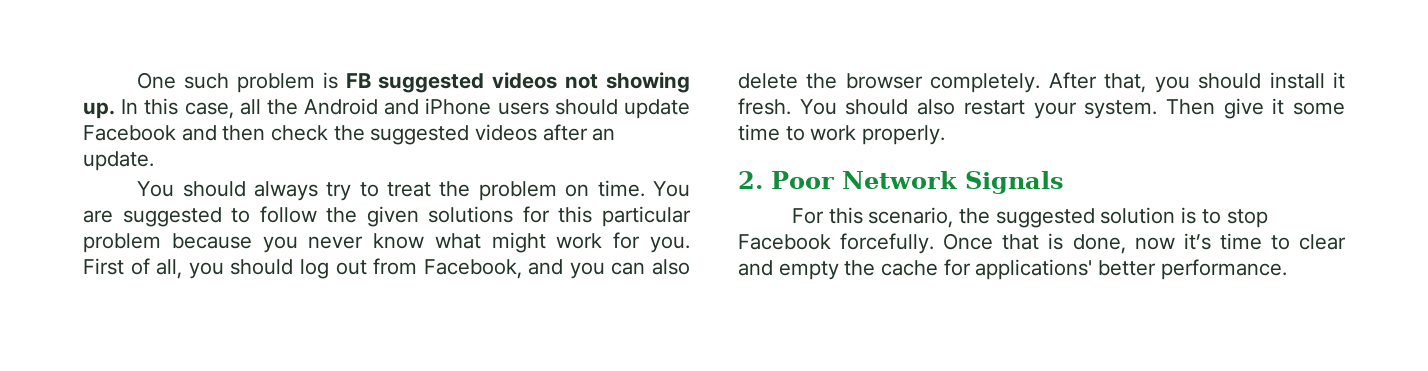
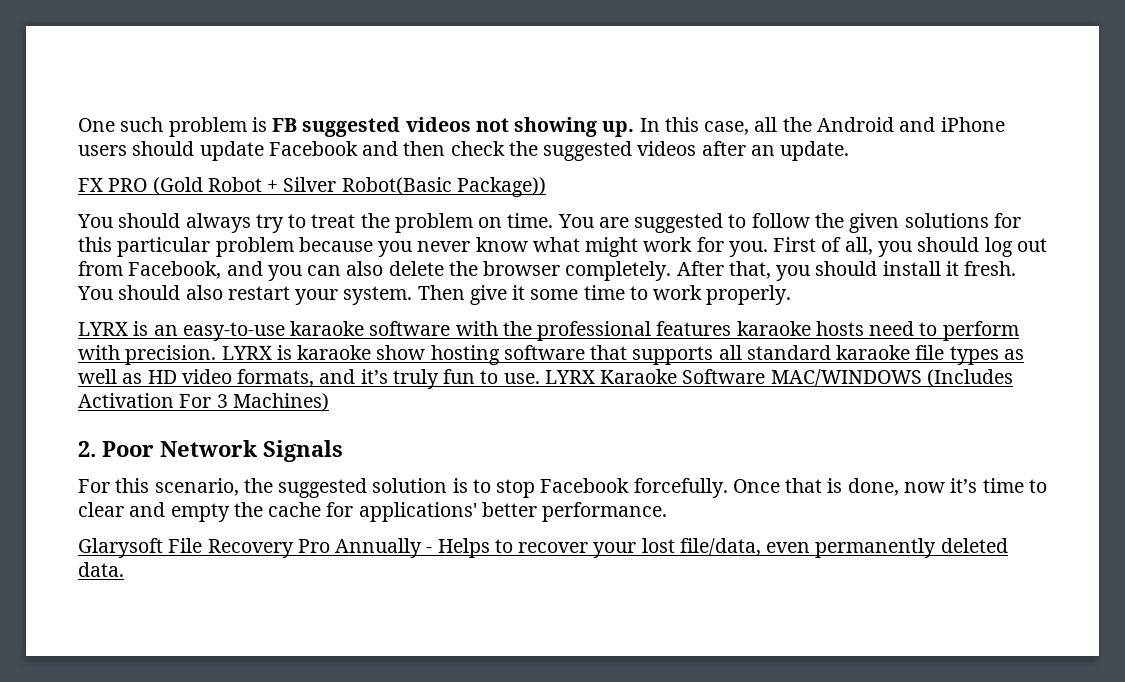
+ FX PRO (Gold Robot + Silver Robot(Basic Package))
+ LYRX is an easy-to-use karaoke software with the professional features karaoke hosts need to perform with precision. LYRX is karaoke show hosting software that supports all standard karaoke file types as well as HD video formats, and it’s truly fun to use. LYRX Karaoke Software MAC/WINDOWS (Includes Activation For 3 Machines)
+ Glarysoft File Recovery Pro Annually - Helps to recover your lost file/data, even permanently deleted data.

